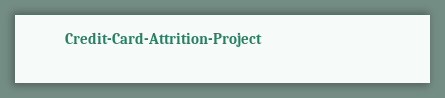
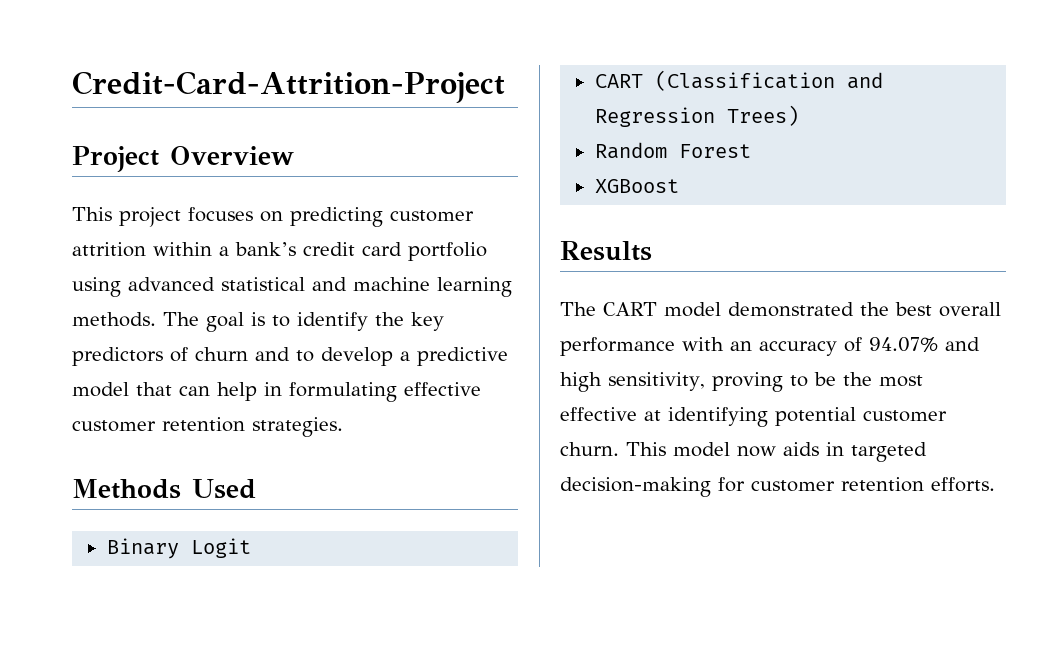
+ Project Overview
+ This project focuses on predicting customer attrition within a bank’s credit card portfolio using advanced statistical and machine learning methods. The goal is to identify the key predictors of churn and to develop a predictive model that can help in formulating effective customer retention strategies.
+ Methods Used
+ Binary Logit
+ CART (Classification and Regression Trees)
+ Random Forest
+ XGBoost
+ Results
+ The CART model demonstrated the best overall performance with an accuracy of 94.07% and high sensitivity, proving to be the most effective at identifying potential customer churn. This model now aids in targeted decision-making for customer retention efforts.

